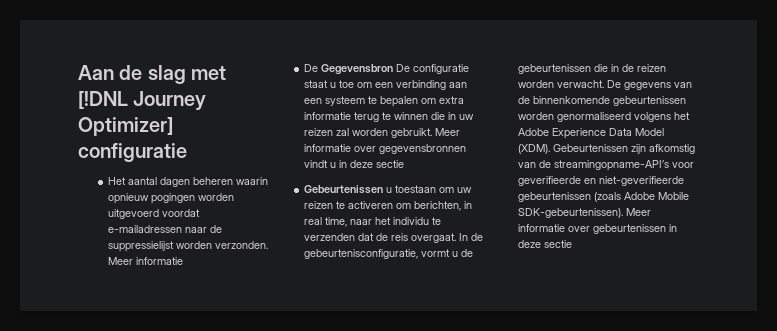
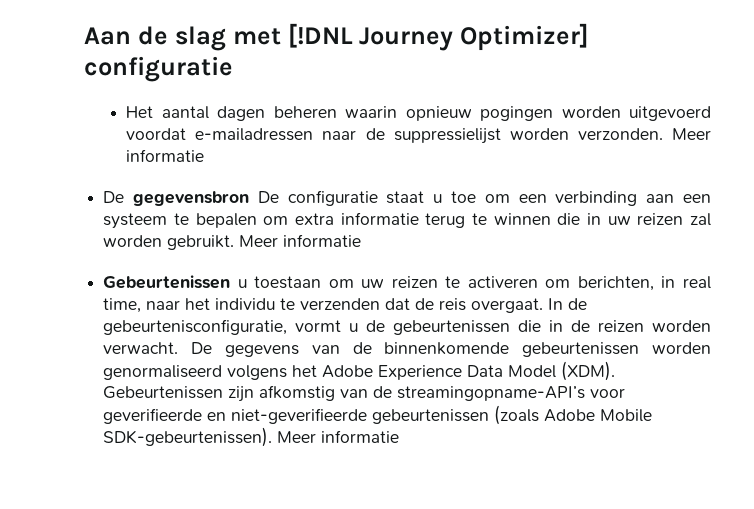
- De Gegevensbron De configuratie staat u toe om een verbinding aan een systeem te bepalen om extra informatie terug te winnen die in uw reizen zal worden gebruikt. Meer informatie over gegevensbronnen vindt u in deze sectie
+ De gegevensbron De configuratie staat u toe om een verbinding aan een systeem te bepalen om extra informatie terug te winnen die in uw reizen zal worden gebruikt. Meer informatie
- Gebeurtenissen zijn afkomstig van de streamingopname-API’s voor geverifieerde en niet-geverifieerde gebeurtenissen (zoals Adobe Mobile SDK-gebeurtenissen). Meer informatie over gebeurtenissen in deze sectie
+ Gebeurtenissen zijn afkomstig van de streamingopname-API’s voor geverifieerde en niet-geverifieerde gebeurtenissen (zoals Adobe Mobile SDK-gebeurtenissen). Meer informatie

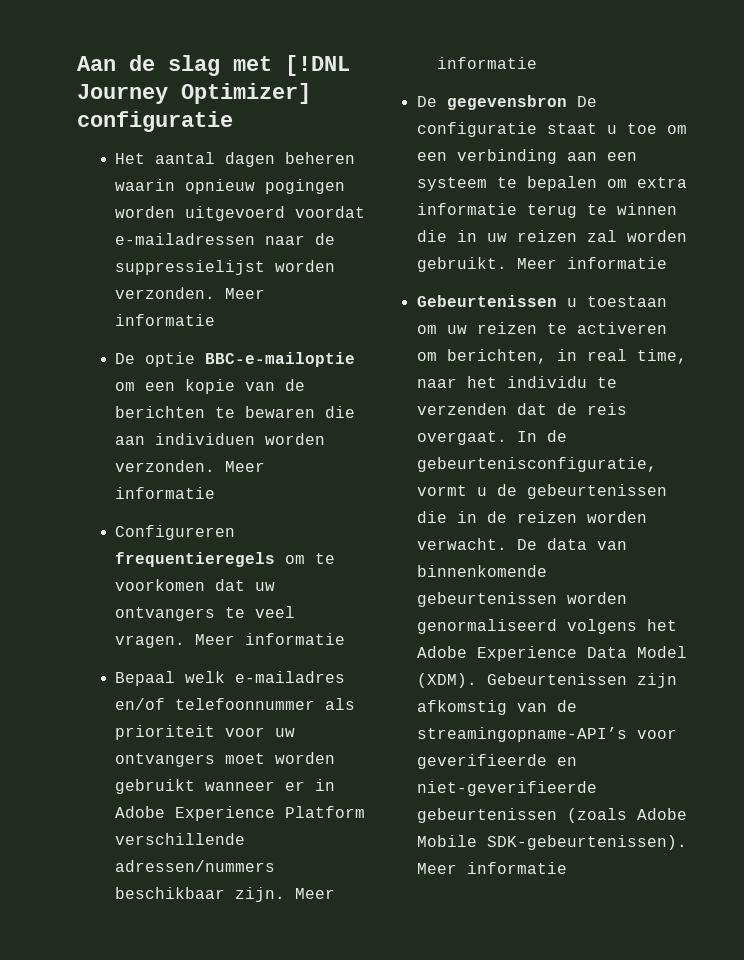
+ De optie BBC-e-mailoptie om een kopie van de berichten te bewaren die aan individuen worden verzonden. Meer informatie
+ Configureren frequentieregels om te voorkomen dat uw ontvangers te veel vragen. Meer informatie
+ Bepaal welk e-mailadres en/of telefoonnummer als prioriteit voor uw ontvangers moet worden gebruikt wanneer er in Adobe Experience Platform verschillende adressen/nummers beschikbaar zijn. Meer informatie
- De gegevens van de binnenkomende gebeurtenissen worden genormaliseerd volgens het Adobe Experience Data Model (XDM).
+ De data van binnenkomende gebeurtenissen worden genormaliseerd volgens het Adobe Experience Data Model (XDM).

